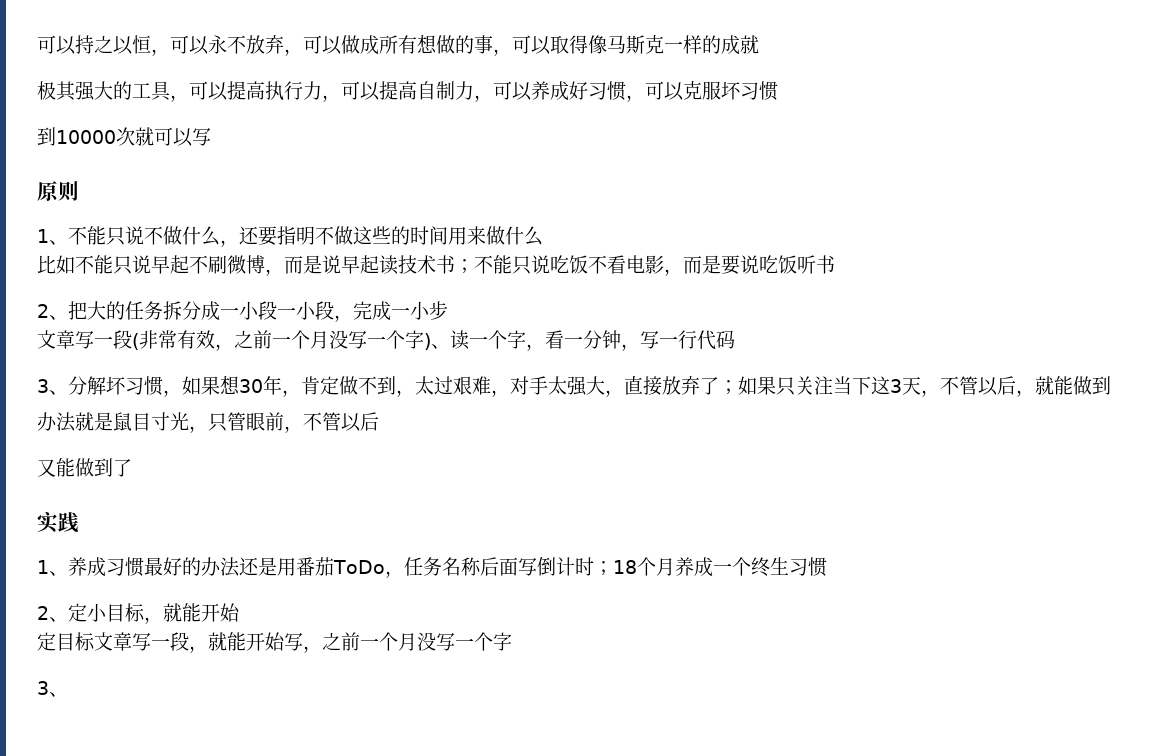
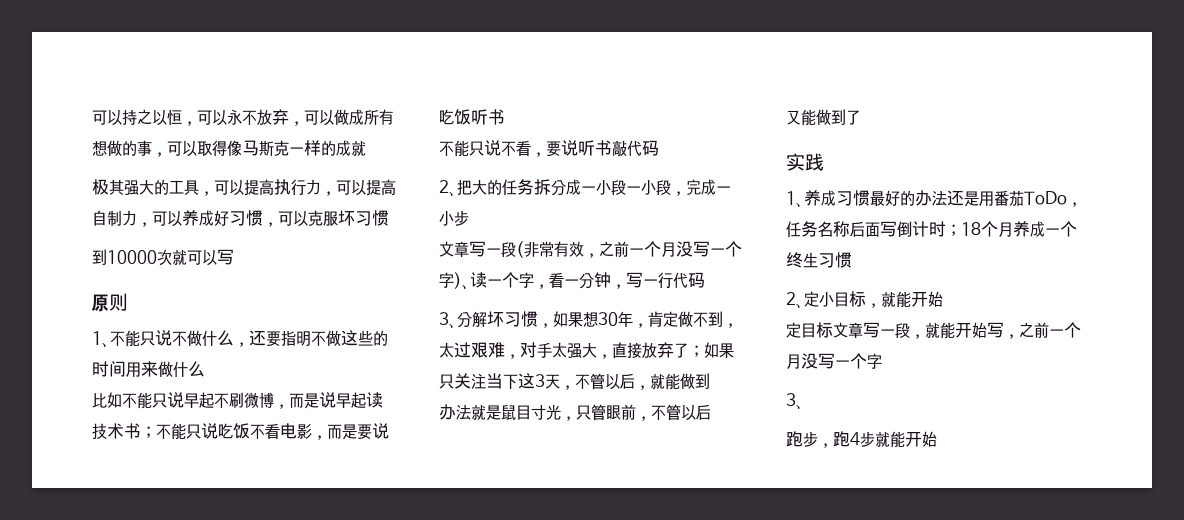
+ 不能只说不看，要说听书敲代码
+ 跑步，跑4步就能开始

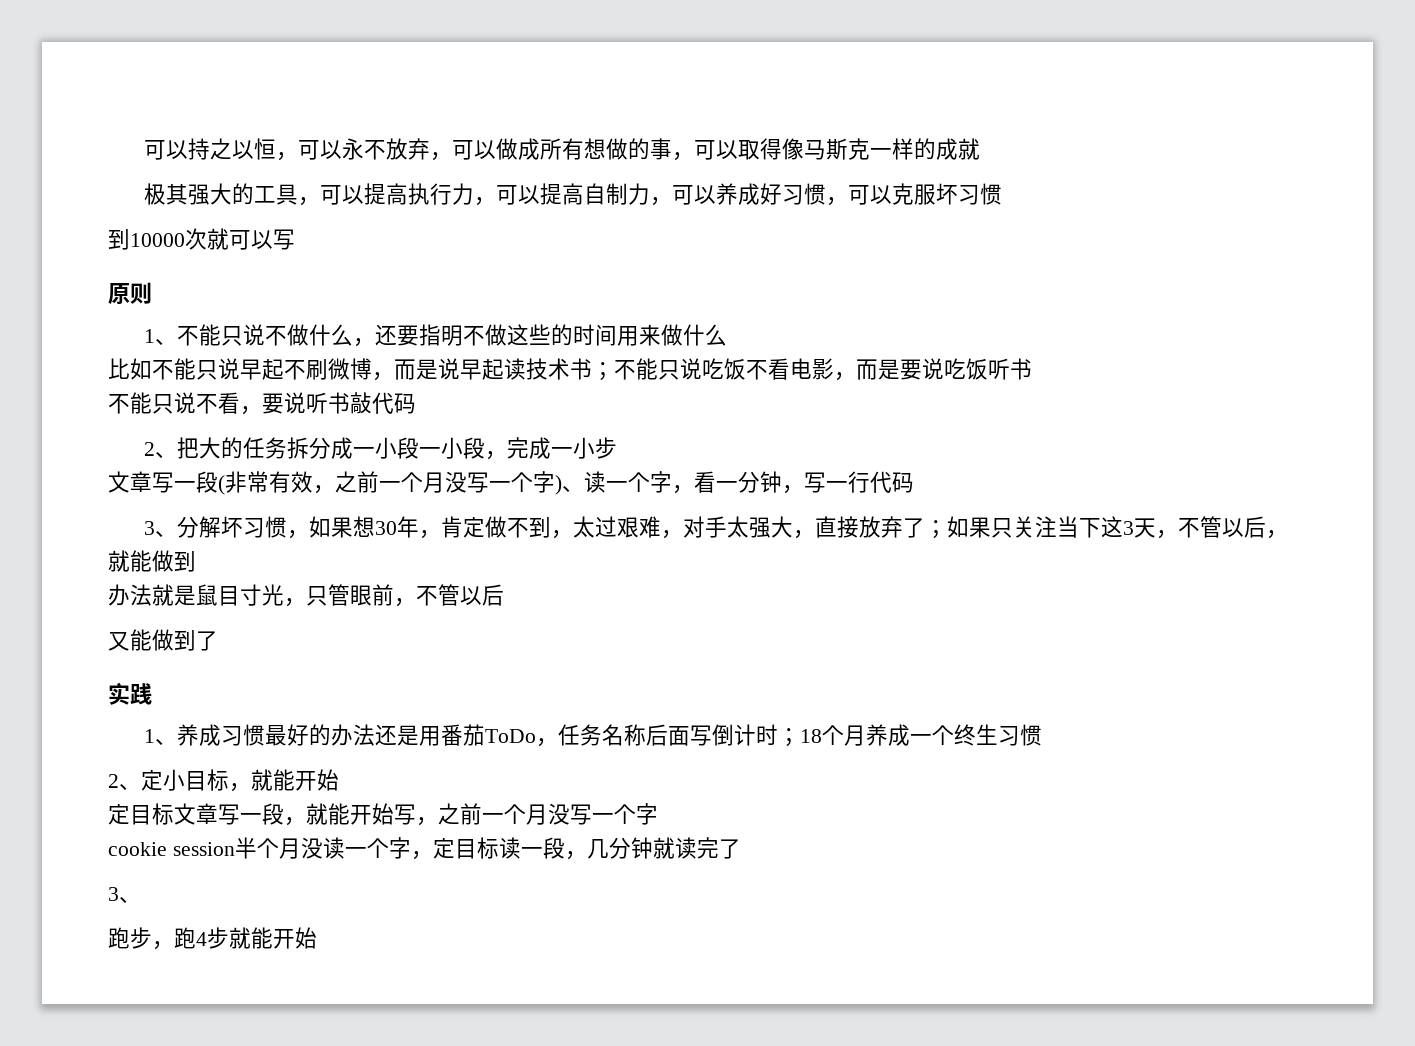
+ cookie session半个月没读一个字，定目标读一段，几分钟就读完了

